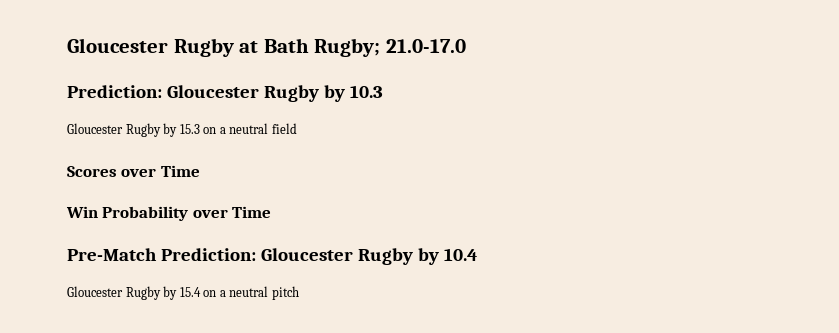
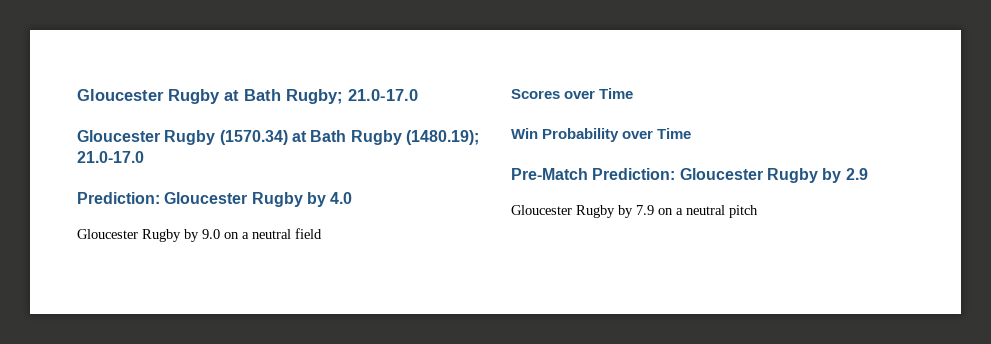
- Prediction: Gloucester Rugby by 10.3
- Gloucester Rugby by 15.3 on a neutral field
+ Gloucester Rugby (1570.34) at Bath Rugby (1480.19); 21.0-17.0
+ Prediction: Gloucester Rugby by 4.0
+ Gloucester Rugby by 9.0 on a neutral field
- Pre-Match Prediction: Gloucester Rugby by 10.4
- Gloucester Rugby by 15.4 on a neutral pitch
+ Pre-Match Prediction: Gloucester Rugby by 2.9
+ Gloucester Rugby by 7.9 on a neutral pitch

